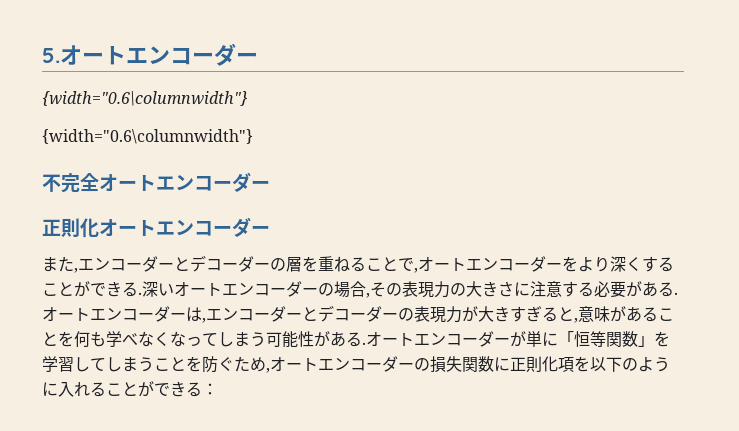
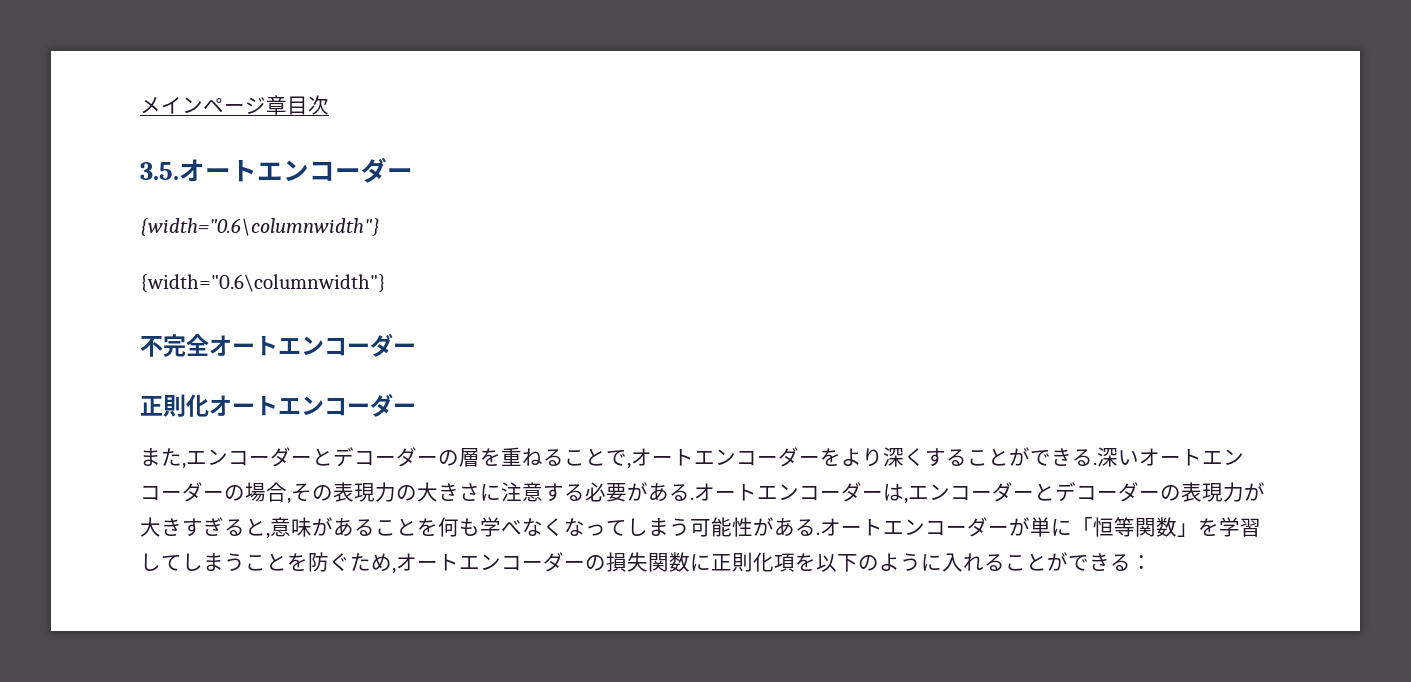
- 5.オートエンコーダー
+ メインページ章目次
+ 3.5.オートエンコーダー

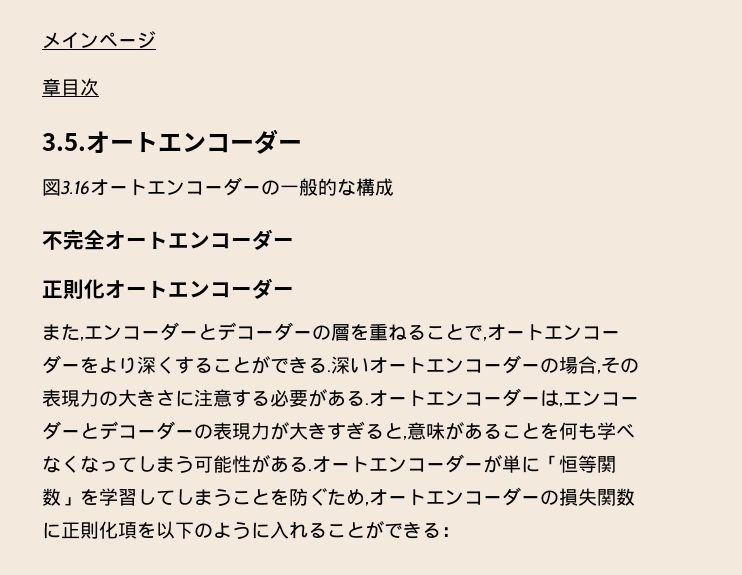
- メインページ章目次
+ メインページ
+ 章目次
  3.5.オートエンコーダー
- {width="0.6\columnwidth"}
- {width="0.6\columnwidth"}
+ 図3.16オートエンコーダーの一般的な構成

